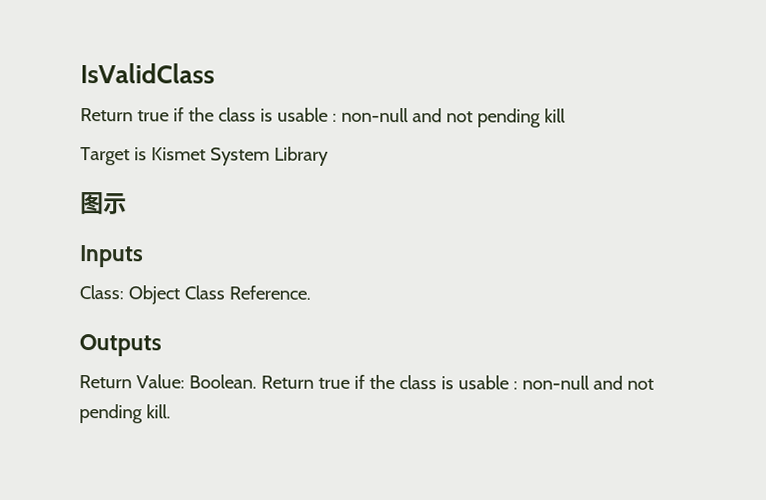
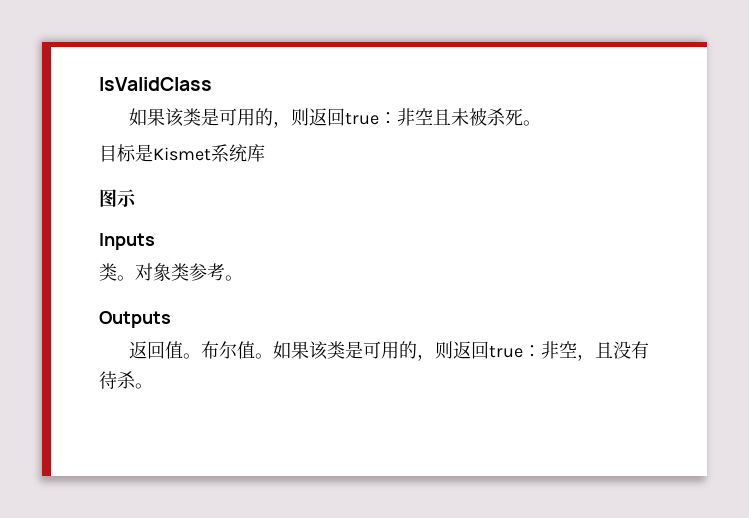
- Return true if the class is usable : non-null and not pending kill
- Target is Kismet System Library
+ 如果该类是可用的，则返回true：非空且未被杀死。
+ 目标是Kismet系统库
  图示
  Inputs
- Class: Object Class Reference.
+ 类。对象类参考。
  Outputs
- Return Value: Boolean. Return true if the class is usable : non-null and not pending kill.
+ 返回值。布尔值。如果该类是可用的，则返回true：非空，且没有待杀。

